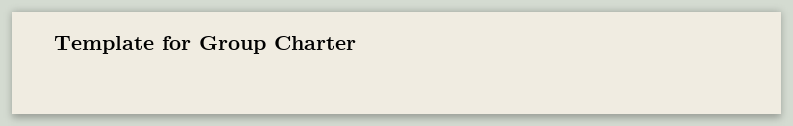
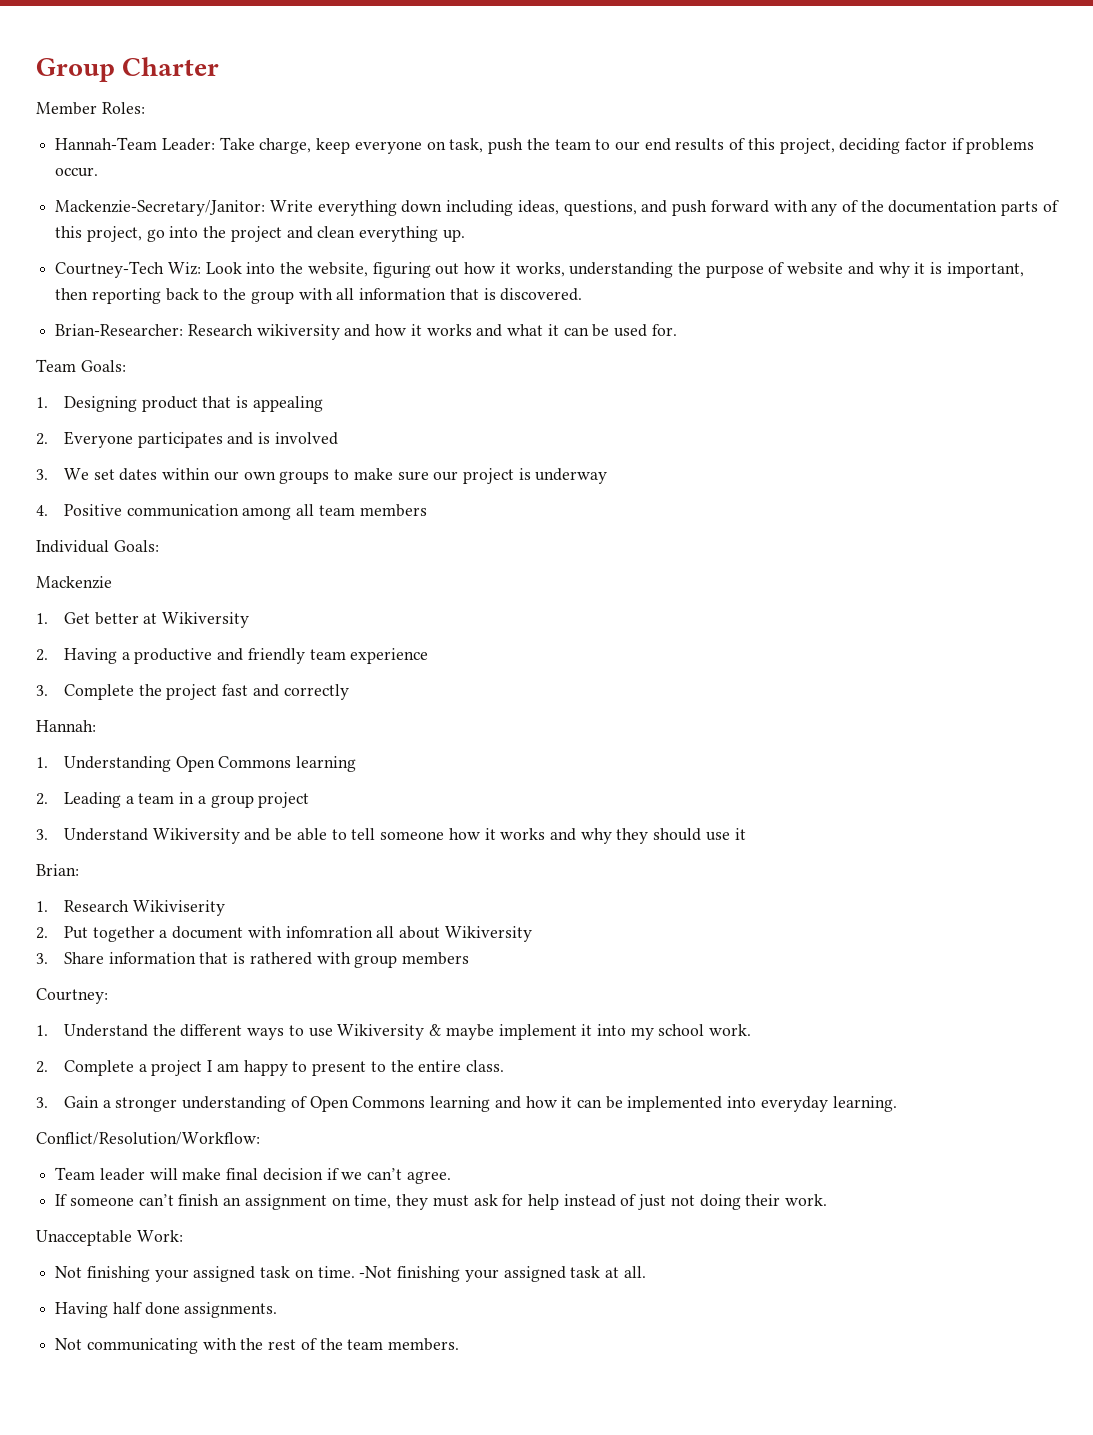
- Template for Group Charter
+ Group Charter
+ Member Roles:
+ Hannah-Team Leader: Take charge, keep everyone on task, push the team to our end results of this project, deciding factor if problems occur.
+ Mackenzie-Secretary/Janitor: Write everything down including ideas, questions, and push forward with any of the documentation parts of this project, go into the project and clean everything up.
+ Courtney-Tech Wiz: Look into the website, figuring out how it works, understanding the purpose of website and why it is important, then reporting back to the group with all information that is discovered.
+ Brian-Researcher: Research wikiversity and how it works and what it can be used for.
+ Team Goals:
+ 1. Designing product that is appealing
+ 2. Everyone participates and is involved
+ 3. We set dates within our own groups to make sure our project is underway
+ 4. Positive communication among all team members
+ Individual Goals:
+ Mackenzie
+ 1. Get better at Wikiversity
+ 2. Having a productive and friendly team experience
+ 3. Complete the project fast and correctly
+ Hannah:
+ 1. Understanding Open Commons learning
+ 2. Leading a team in a group project
+ 3. Understand Wikiversity and be able to tell someone how it works and why they should use it
+ Brian:
+ 1. Research Wikiviserity
+ 2. Put together a document with infomration all about Wikiversity
+ 3. Share information that is rathered with group members
+ Courtney:
+ 1. Understand the different ways to use Wikiversity & maybe implement it into my school work.
+ 2. Complete a project I am happy to present to the entire class.
+ 3. Gain a stronger understanding of Open Commons learning and how it can be implemented into everyday learning.
+ Conflict/Resolution/Workflow:
+ Team leader will make final decision if we can’t agree.
+ If someone can’t finish an assignment on time, they must ask for help instead of just not doing their work.
+ Unacceptable Work:
+ Not finishing your assigned task on time. -Not finishing your assigned task at all.
+ Having half done assignments.
+ Not communicating with the rest of the team members.

